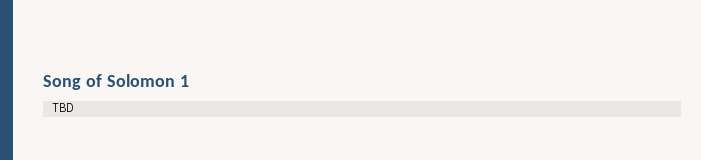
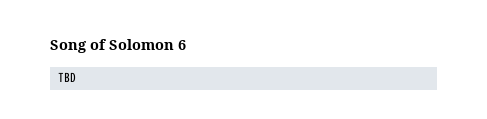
- Song of Solomon 1
+ Song of Solomon 6

